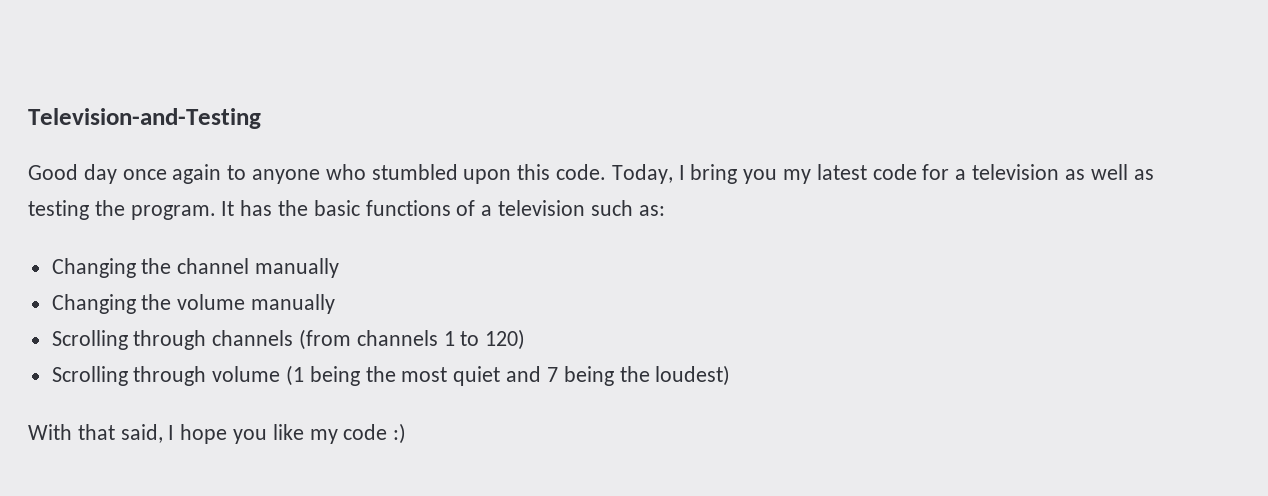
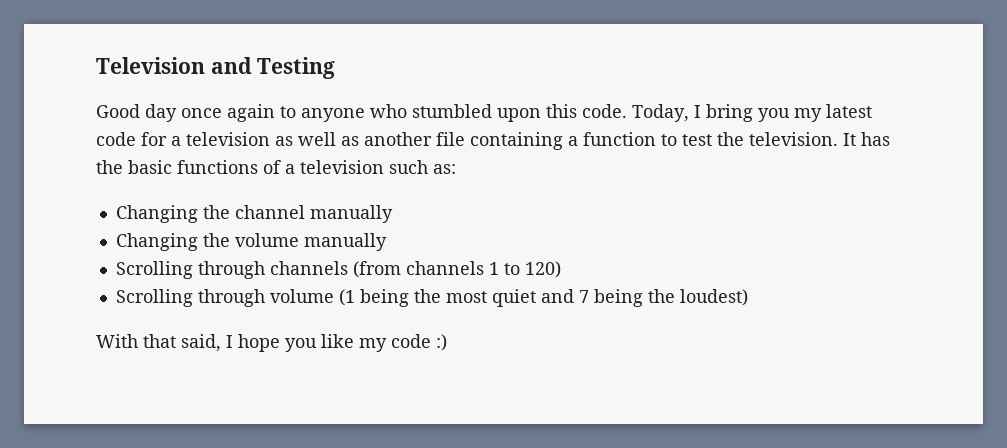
- Television-and-Testing
+ Television and Testing
- Today, I bring you my latest code for a television as well as testing the program.
+ Today, I bring you my latest code for a television as well as another file containing a function to test the television.

